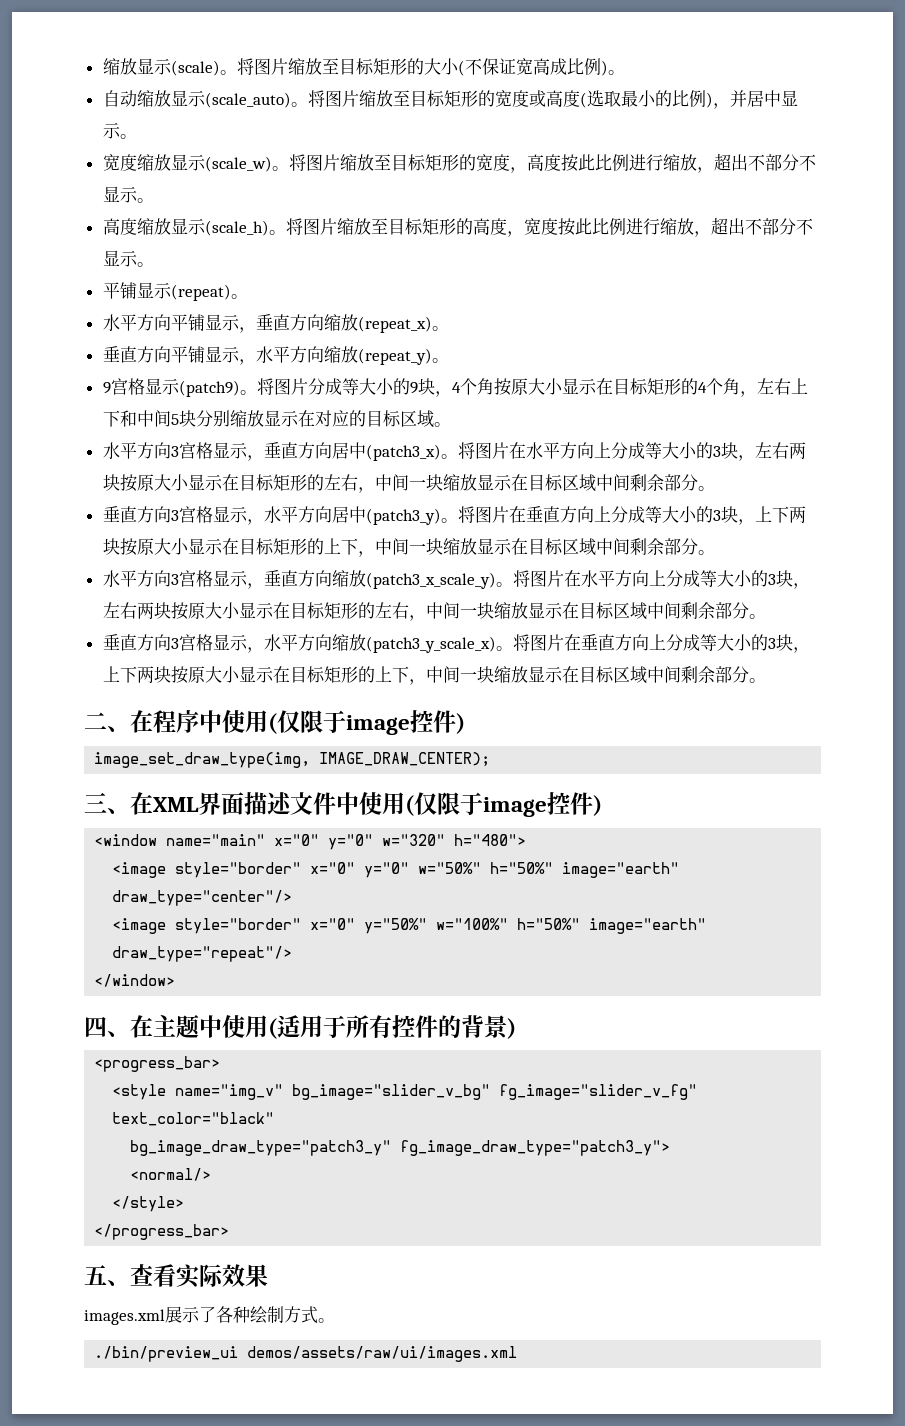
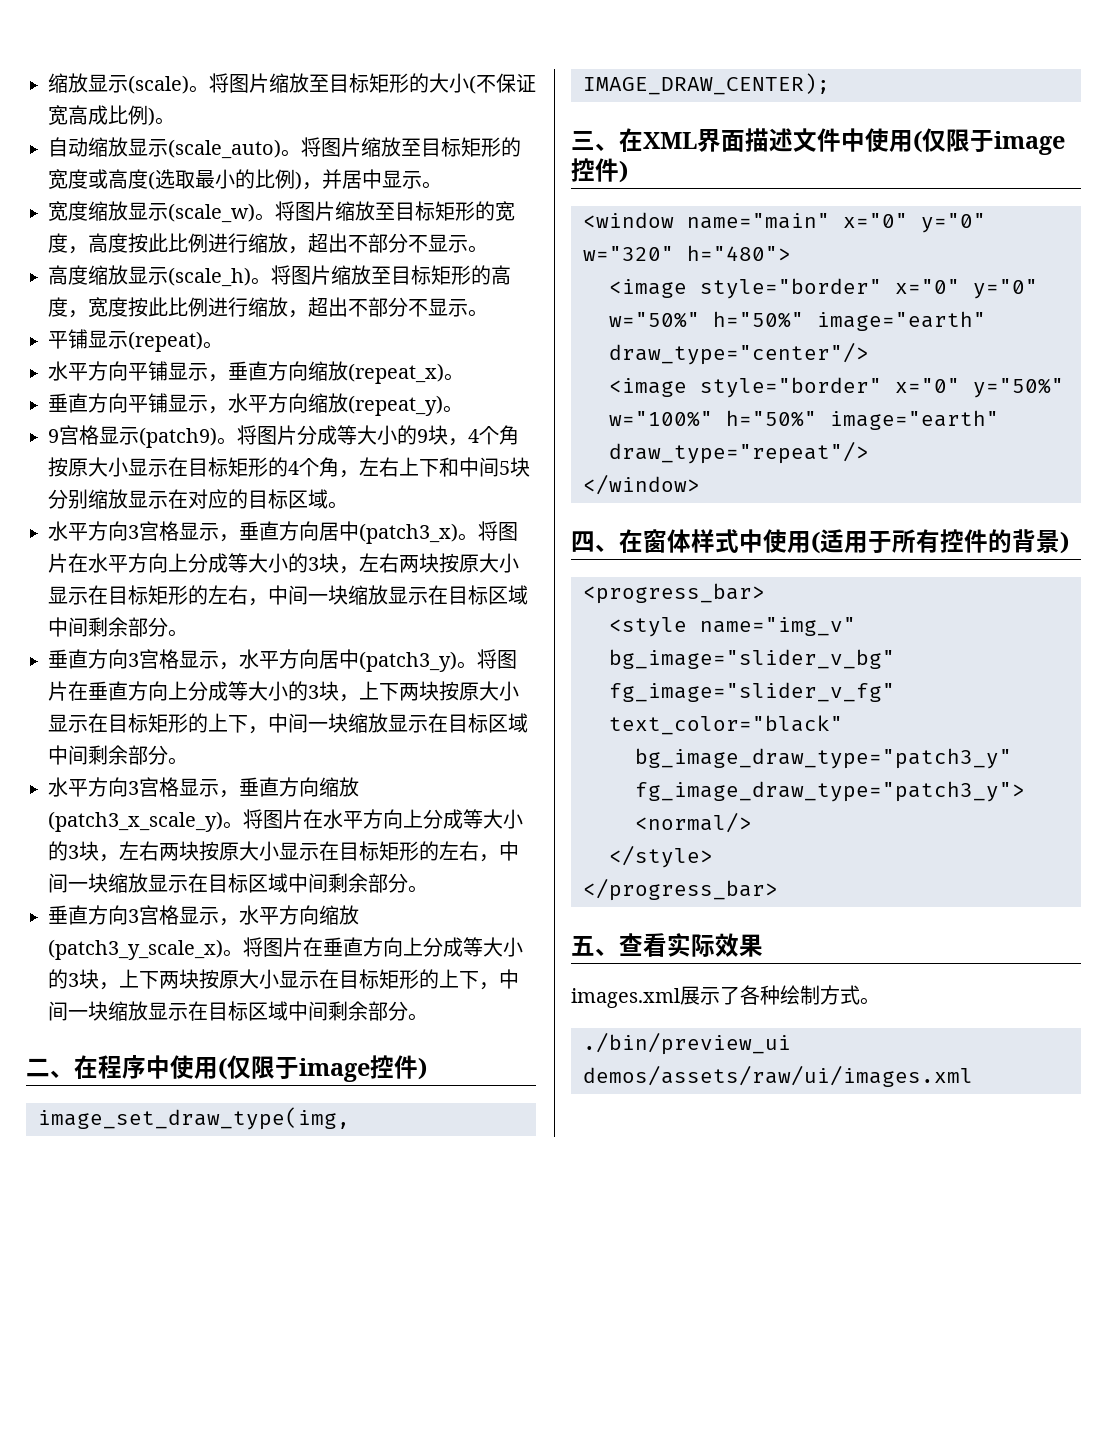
- 四、在主题中使用(适用于所有控件的背景)
+ 四、在窗体样式中使用(适用于所有控件的背景)

